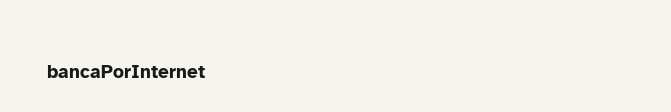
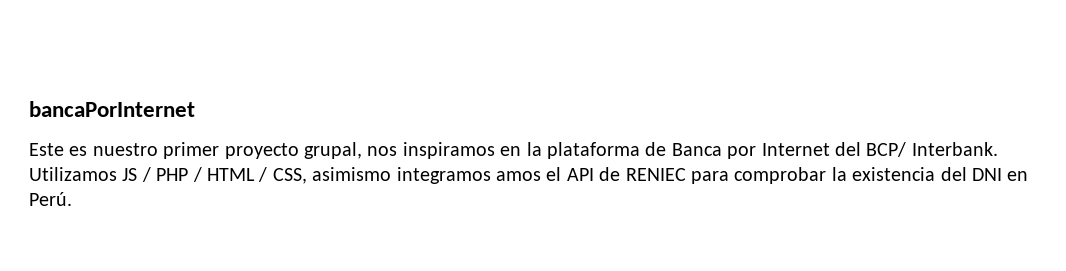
+ Este es nuestro primer proyecto grupal, nos inspiramos en la plataforma de Banca por Internet del BCP/ Interbank. Utilizamos JS / PHP / HTML / CSS, asimismo integramos amos el API de RENIEC para comprobar la existencia del DNI en Perú.

